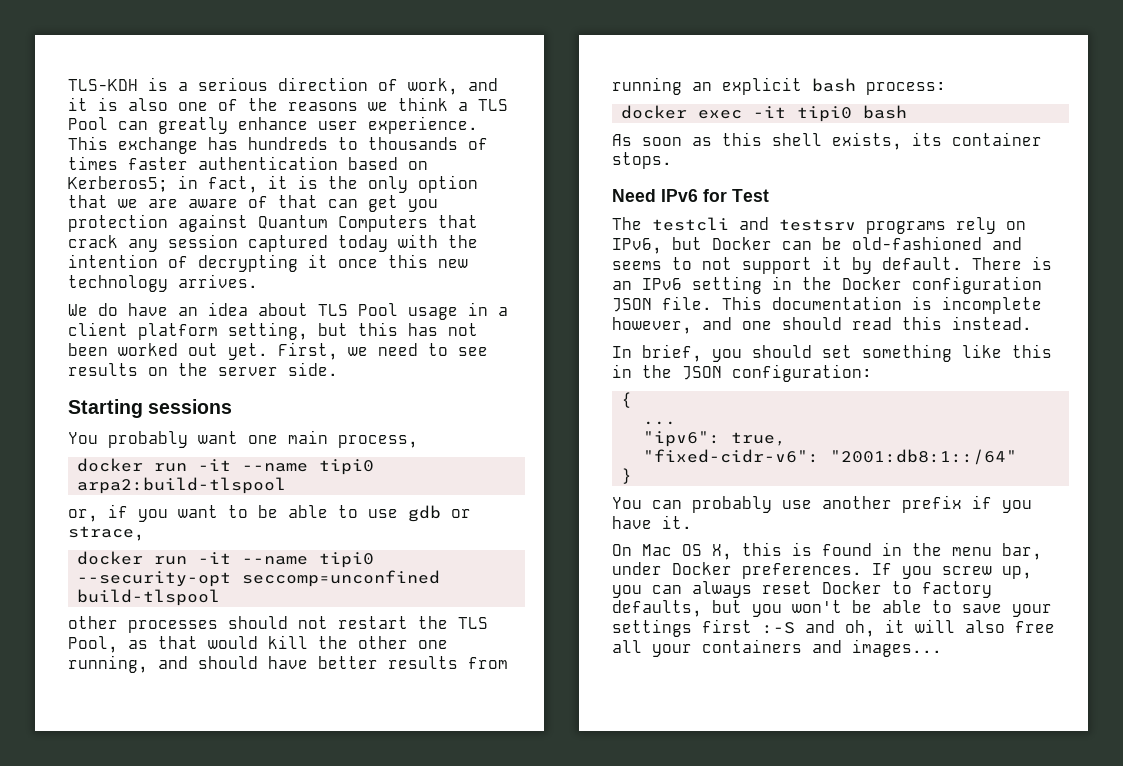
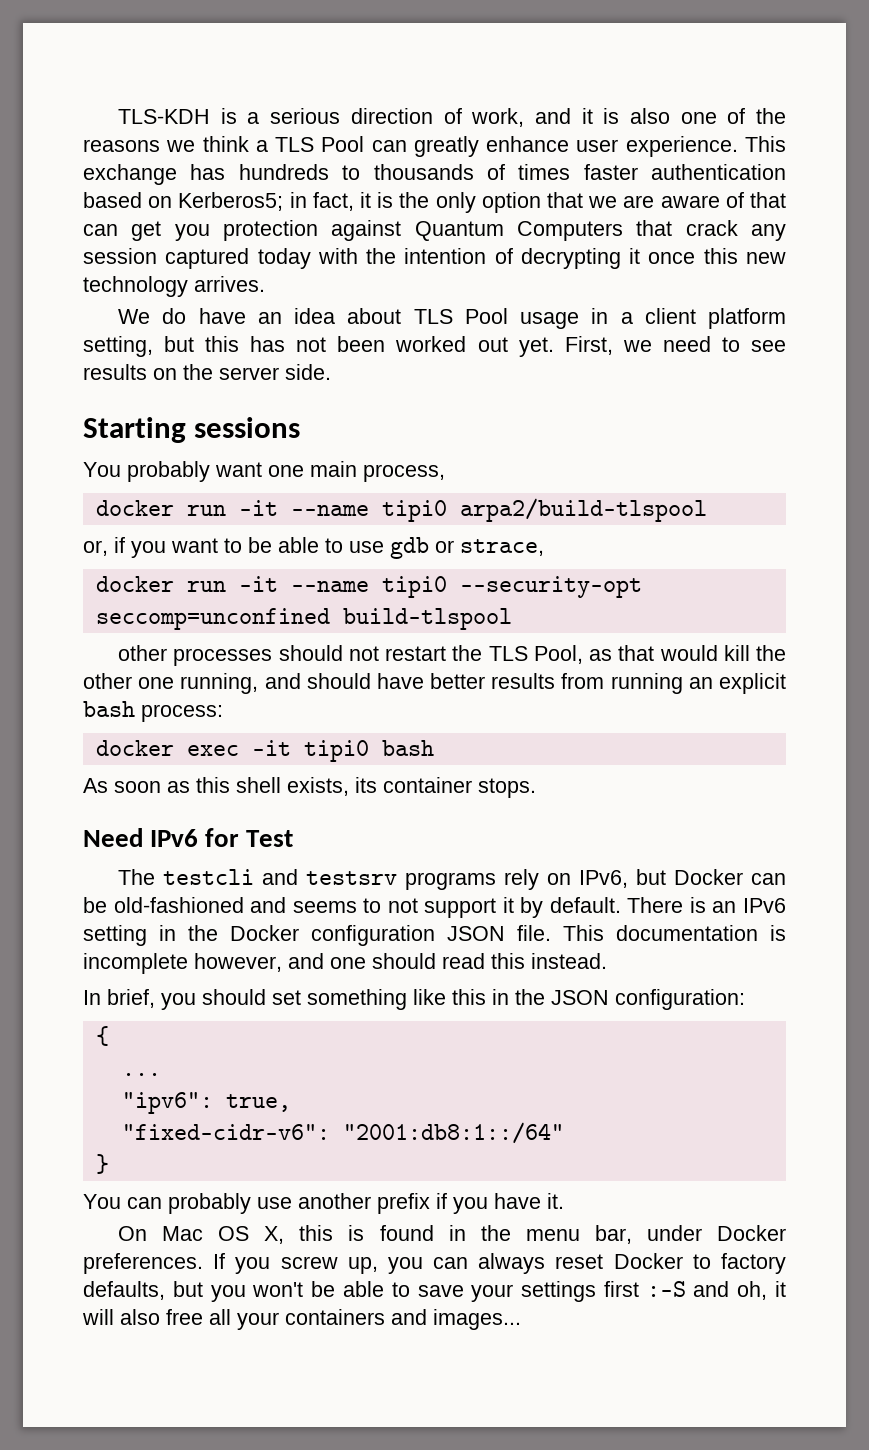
- docker run -it --name tipi0 arpa2:build-tlspool
+ docker run -it --name tipi0 arpa2/build-tlspool

